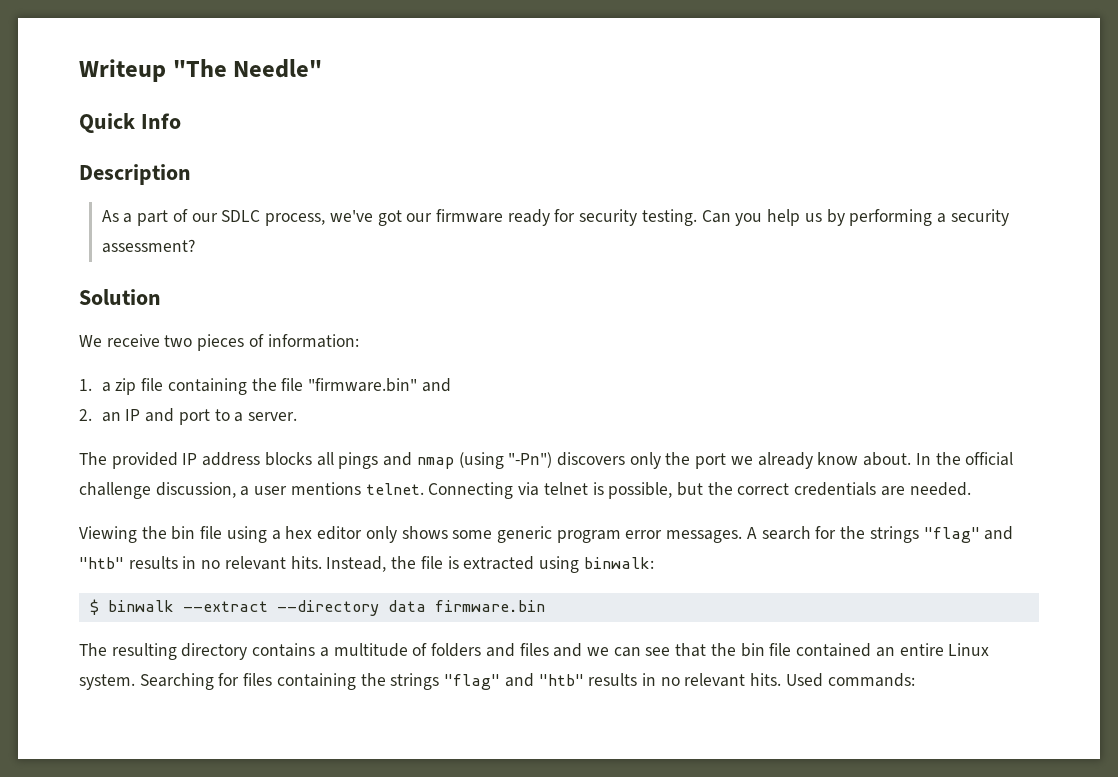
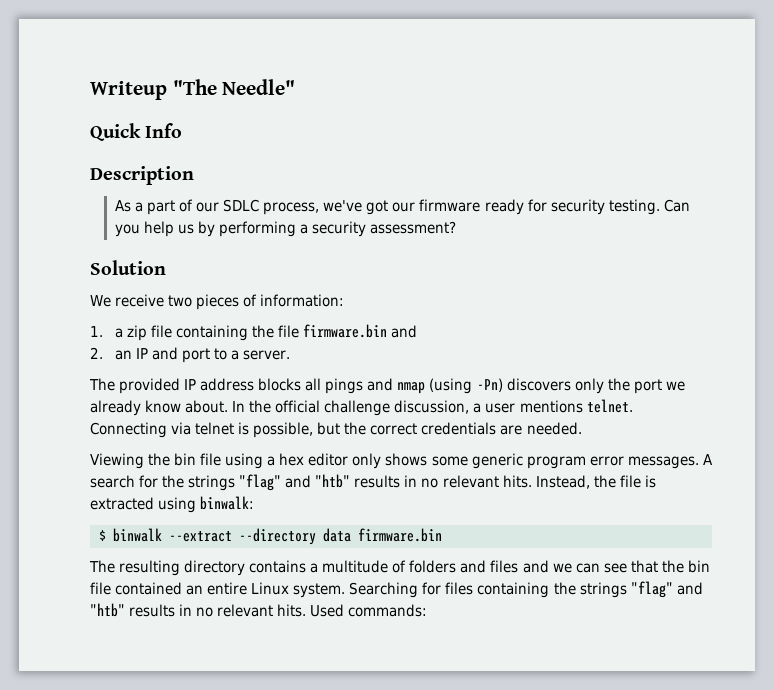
- 1. a zip file containing the file "firmware.bin" and
+ 1. a zip file containing the file firmware.bin and
- The provided IP address blocks all pings and nmap (using "-Pn") discovers only the port we already know about.
+ The provided IP address blocks all pings and nmap (using -Pn) discovers only the port we already know about.

